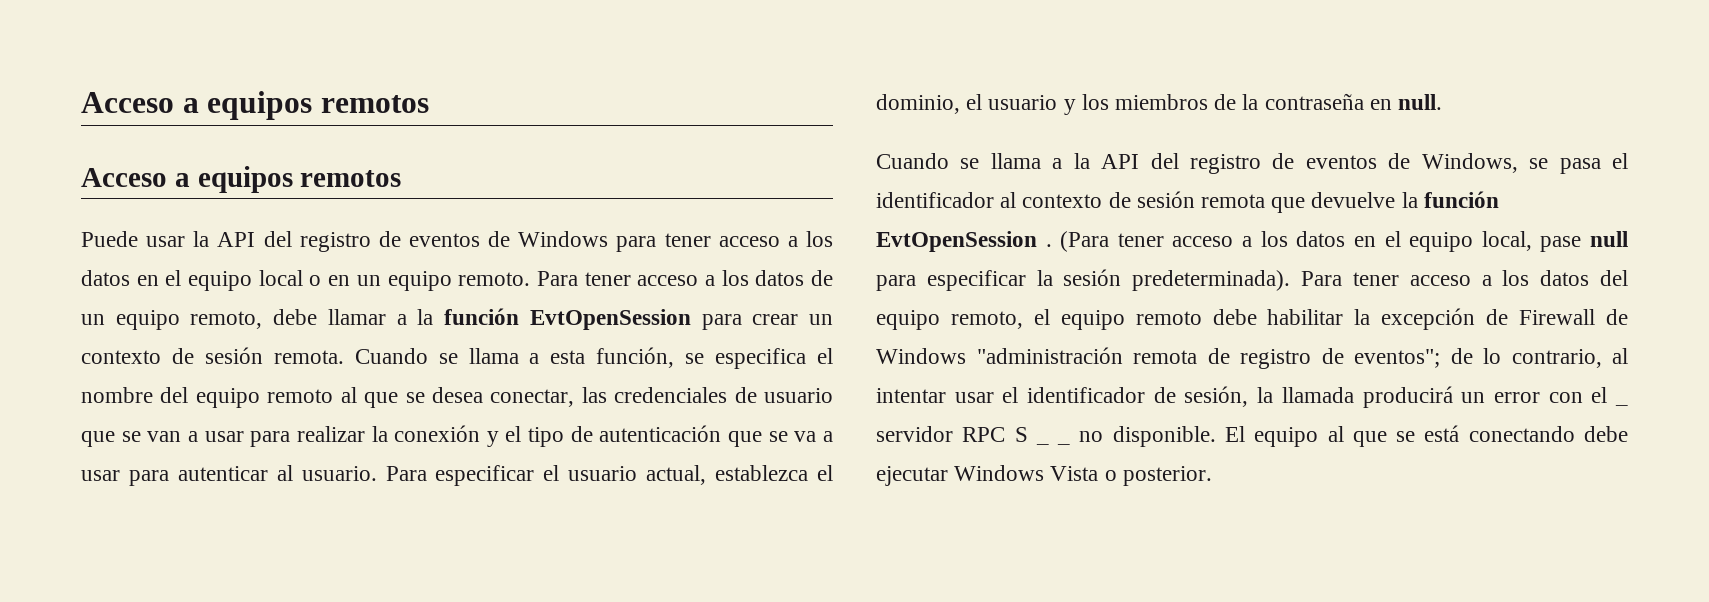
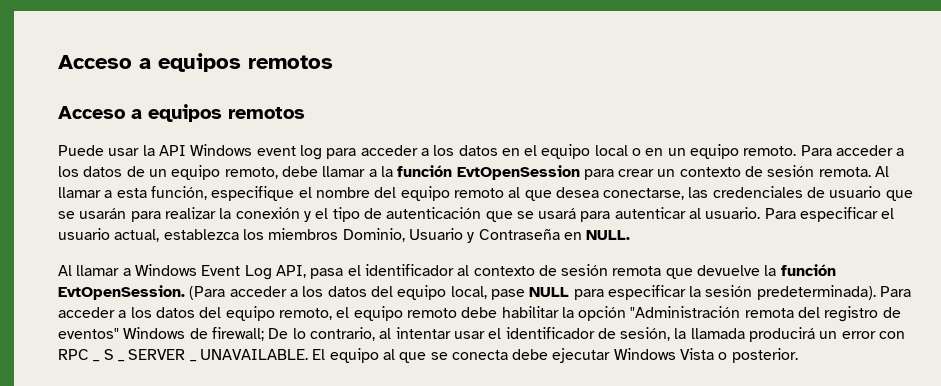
- Puede usar la API del registro de eventos de Windows para tener acceso a los datos en el equipo local o en un equipo remoto.
+ Puede usar la API Windows event log para acceder a los datos en el equipo local o en un equipo remoto.
- Para tener acceso a los datos de un equipo remoto, debe llamar a la función EvtOpenSession para crear un contexto de sesión remota.
+ Para acceder a los datos de un equipo remoto, debe llamar a la función EvtOpenSession para crear un contexto de sesión remota.
- Cuando se llama a esta función, se especifica el nombre del equipo remoto al que se desea conectar, las credenciales de usuario que se van a usar para realizar la conexión y el tipo de autenticación que se va a usar para autenticar al usuario.
+ Al llamar a esta función, especifique el nombre del equipo remoto al que desea conectarse, las credenciales de usuario que se usarán para realizar la conexión y el tipo de autenticación que se usará para autenticar al usuario.
- Para especificar el usuario actual, establezca el dominio, el usuario y los miembros de la contraseña en null.
- Cuando se llama a la API del registro de eventos de Windows, se pasa el identificador al contexto de sesión remota que devuelve la función EvtOpenSession . (Para tener acceso a los datos en el equipo local, pase null para especificar la sesión predeterminada).
+ Para especificar el usuario actual, establezca los miembros Dominio, Usuario y Contraseña en NULL.
+ Al llamar a Windows Event Log API, pasa el identificador al contexto de sesión remota que devuelve la función EvtOpenSession. (Para acceder a los datos del equipo local, pase NULL para especificar la sesión predeterminada).
- Para tener acceso a los datos del equipo remoto, el equipo remoto debe habilitar la excepción de Firewall de Windows "administración remota de registro de eventos"; de lo contrario, al intentar usar el identificador de sesión, la llamada producirá un error con el _ servidor RPC S _ _ no disponible.
+ Para acceder a los datos del equipo remoto, el equipo remoto debe habilitar la opción "Administración remota del registro de eventos" Windows de firewall; De lo contrario, al intentar usar el identificador de sesión, la llamada producirá un error con RPC _ S _ SERVER _ UNAVAILABLE.
- El equipo al que se está conectando debe ejecutar Windows Vista o posterior.
+ El equipo al que se conecta debe ejecutar Windows Vista o posterior.

